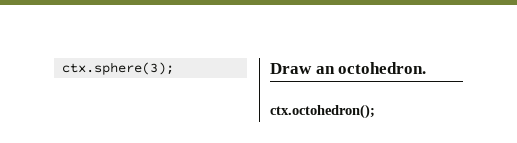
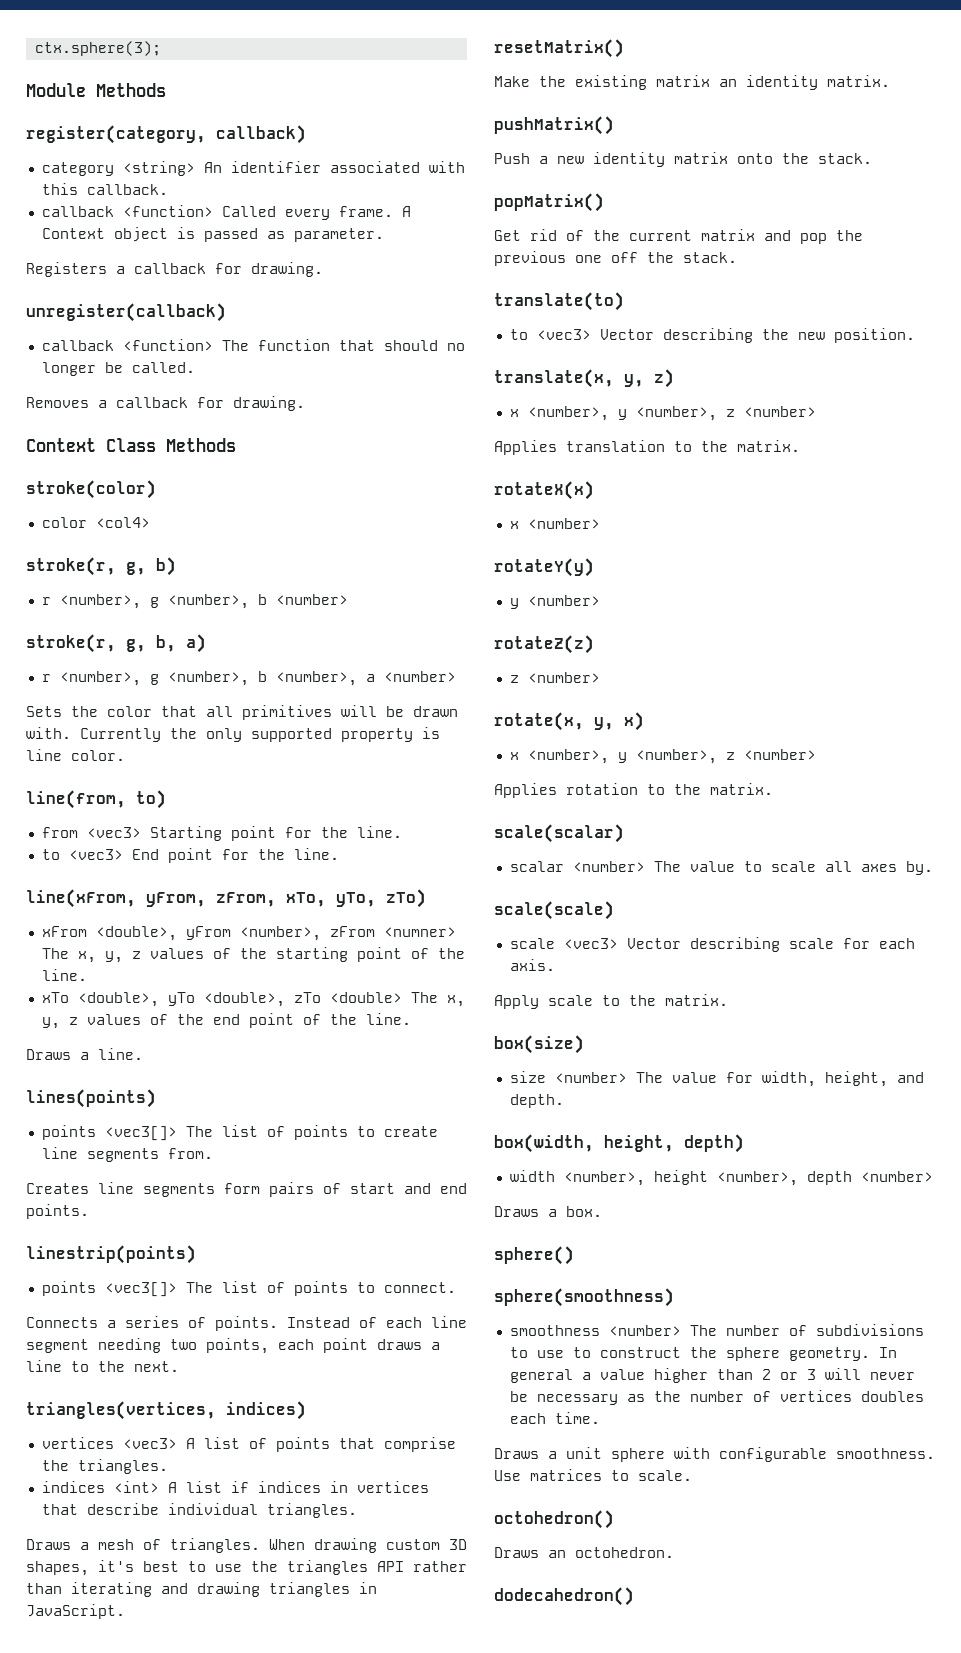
- Draw an octohedron.
+ Module Methods
+ register(category, callback)
+ category <string> An identifier associated with this callback.
+ callback <function> Called every frame. A Context object is passed as parameter.
+ Registers a callback for drawing.
+ unregister(callback)
+ callback <function> The function that should no longer be called.
+ Removes a callback for drawing.
+ Context Class Methods
+ stroke(color)
+ color <col4>
+ stroke(r, g, b)
+ r <number>, g <number>, b <number>
+ stroke(r, g, b, a)
+ r <number>, g <number>, b <number>, a <number>
+ Sets the color that all primitives will be drawn with. Currently the only supported property is line color.
+ line(from, to)
+ from <vec3> Starting point for the line.
+ to <vec3> End point for the line.
+ line(xFrom, yFrom, zFrom, xTo, yTo, zTo)
+ xFrom <double>, yFrom <number>, zFrom <numner> The x, y, z values of the starting point of the line.
+ xTo <double>, yTo <double>, zTo <double> The x, y, z values of the end point of the line.
+ Draws a line.
+ lines(points)
+ points <vec3[]> The list of points to create line segments from.
+ Creates line segments form pairs of start and end points.
+ linestrip(points)
+ points <vec3[]> The list of points to connect.
+ Connects a series of points. Instead of each line segment needing two points, each point draws a line to the next.
+ triangles(vertices, indices)
+ vertices <vec3> A list of points that comprise the triangles.
+ indices <int> A list if indices in vertices that describe individual triangles.
+ Draws a mesh of triangles. When drawing custom 3D shapes, it's best to use the triangles API rather than iterating and drawing triangles in JavaScript.
+ resetMatrix()
+ Make the existing matrix an identity matrix.
+ pushMatrix()
+ Push a new identity matrix onto the stack.
+ popMatrix()
+ Get rid of the current matrix and pop the previous one off the stack.
+ translate(to)
+ to <vec3> Vector describing the new position.
+ translate(x, y, z)
+ x <number>, y <number>, z <number>
+ Applies translation to the matrix.
+ rotateX(x)
+ x <number>
+ rotateY(y)
+ y <number>
+ rotateZ(z)
+ z <number>
+ rotate(x, y, x)
+ x <number>, y <number>, z <number>
+ Applies rotation to the matrix.
+ scale(scalar)
+ scalar <number> The value to scale all axes by.
+ scale(scale)
+ scale <vec3> Vector describing scale for each axis.
+ Apply scale to the matrix.
+ box(size)
+ size <number> The value for width, height, and depth.
+ box(width, height, depth)
+ width <number>, height <number>, depth <number>
+ Draws a box.
+ sphere()
+ sphere(smoothness)
+ smoothness <number> The number of subdivisions to use to construct the sphere geometry. In general a value higher than 2 or 3 will never be necessary as the number of vertices doubles each time.
+ Draws a unit sphere with configurable smoothness. Use matrices to scale.
+ octohedron()
+ Draws an octohedron.
- ctx.octohedron();
+ dodecahedron()

